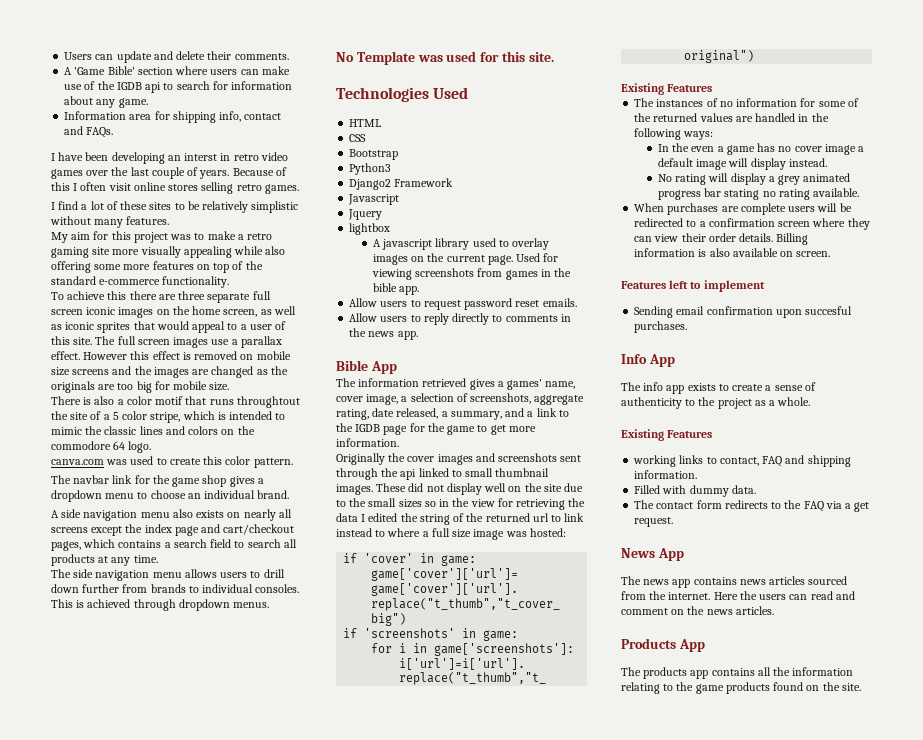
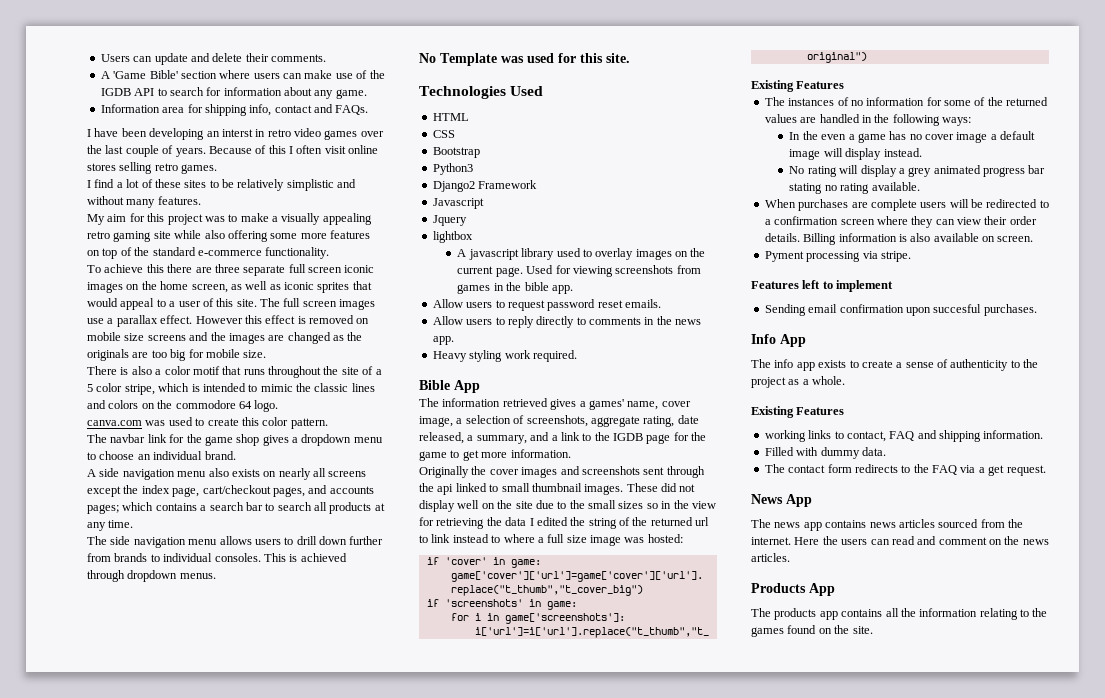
- A 'Game Bible' section where users can make use of the IGDB api to search for information about any game.
+ A 'Game Bible' section where users can make use of the IGDB API to search for information about any game.
- I find a lot of these sites to be relatively simplistic without many features.
+ I find a lot of these sites to be relatively simplistic and without many features.
- My aim for this project was to make a retro gaming site more visually appealing while also offering some more features on top of the standard e-commerce functionality.
+ My aim for this project was to make a visually appealing retro gaming site while also offering some more features on top of the standard e-commerce functionality.
- There is also a color motif that runs throughtout the site of a 5 color stripe, which is intended to mimic the classic lines and colors on the commodore 64 logo.
+ There is also a color motif that runs throughout the site of a 5 color stripe, which is intended to mimic the classic lines and colors on the commodore 64 logo.
- A side navigation menu also exists on nearly all screens except the index page and cart/checkout pages, which contains a search field to search all products at any time.
+ A side navigation menu also exists on nearly all screens except the index page, cart/checkout pages, and accounts pages; which contains a search bar to search all products at any time.
+ Heavy styling work required.
+ Pyment processing via stripe.
- The products app contains all the information relating to the game products found on the site.
+ The products app contains all the information relating to the games found on the site.

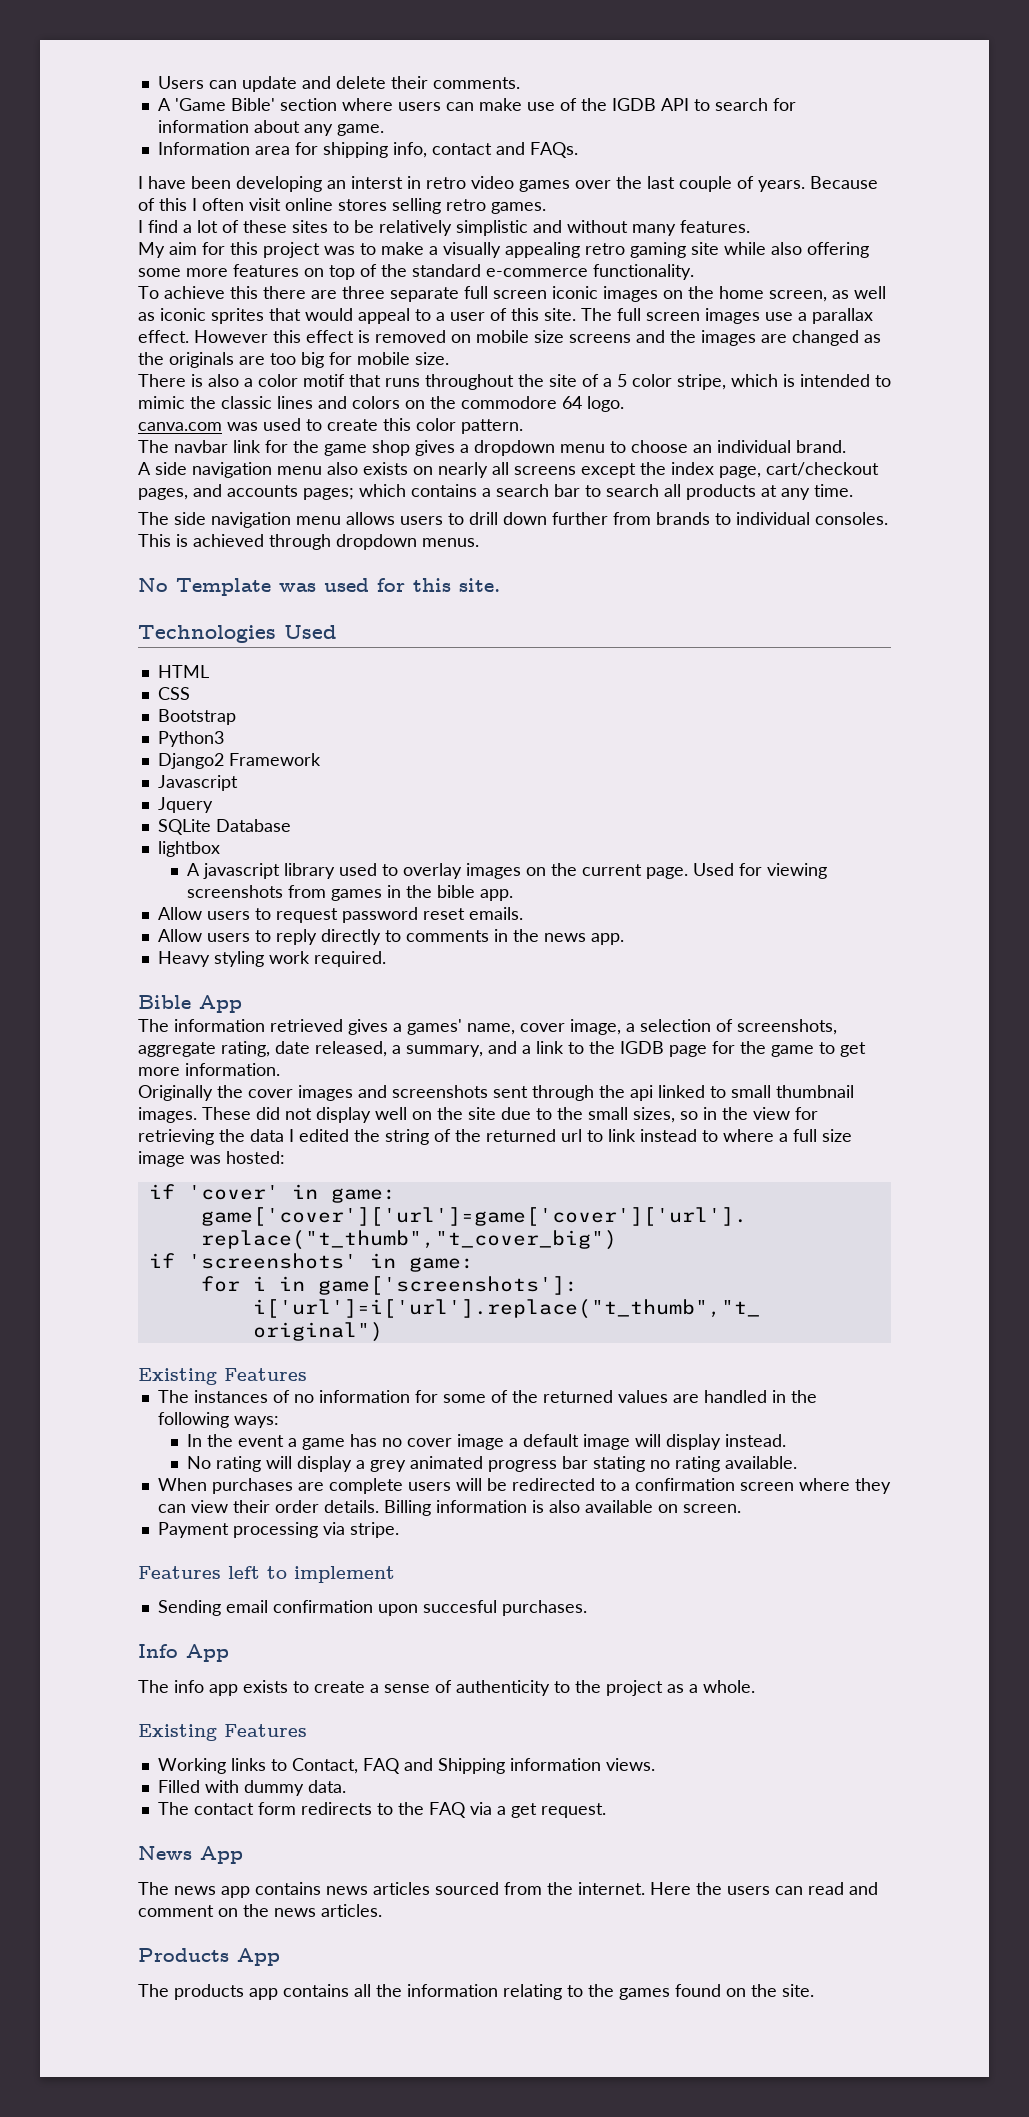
+ SQLite Database
- These did not display well on the site due to the small sizes so in the view for retrieving the data I edited the string of the returned url to link instead to where a full size image was hosted:
+ These did not display well on the site due to the small sizes, so in the view for retrieving the data I edited the string of the returned url to link instead to where a full size image was hosted:
- In the even a game has no cover image a default image will display instead.
+ In the event a game has no cover image a default image will display instead.
- Pyment processing via stripe.
+ Payment processing via stripe.
- working links to contact, FAQ and shipping information.
+ Working links to Contact, FAQ and Shipping information views.

